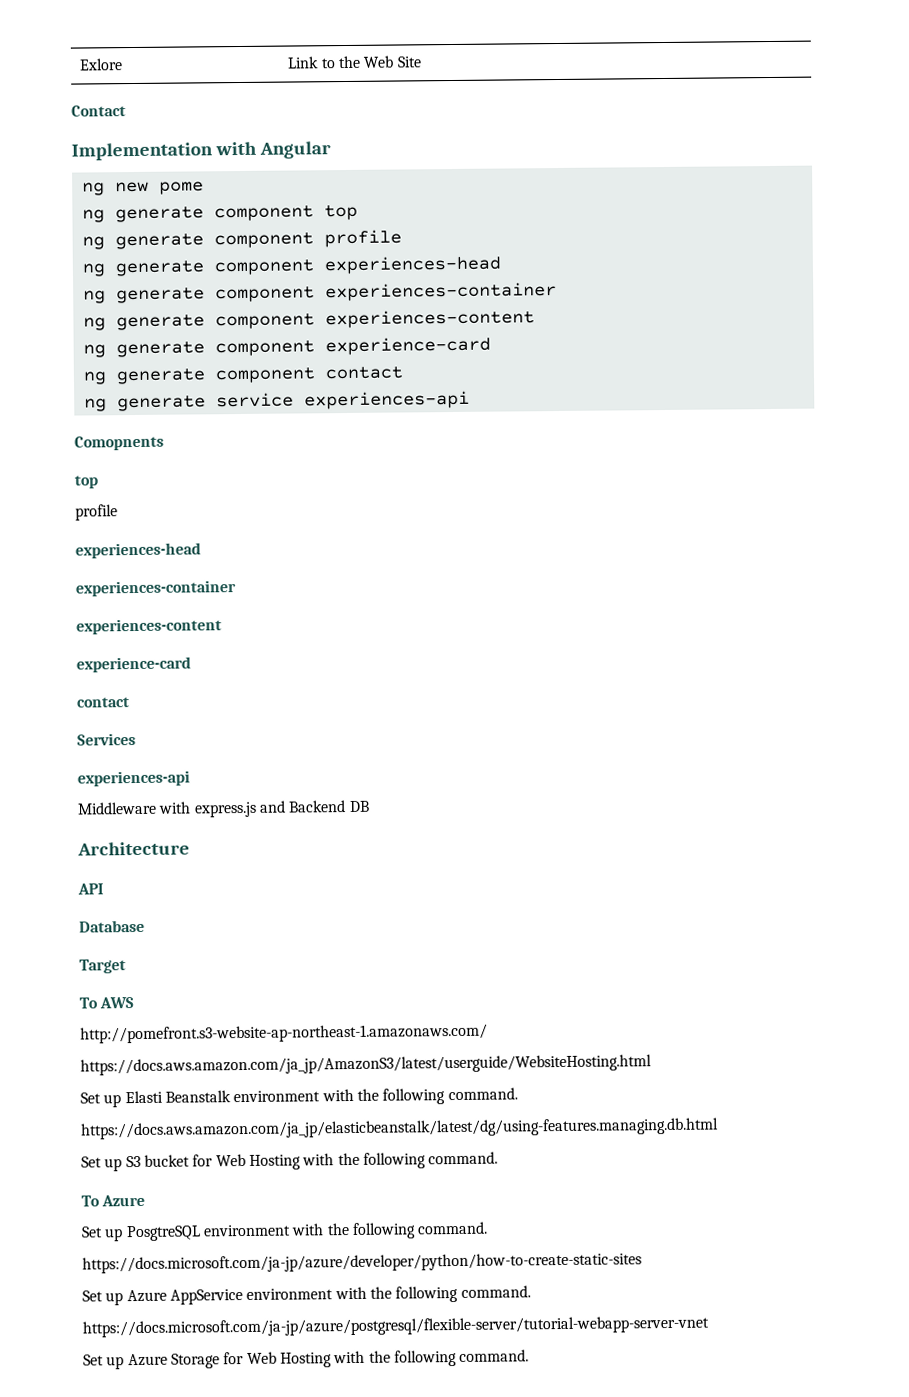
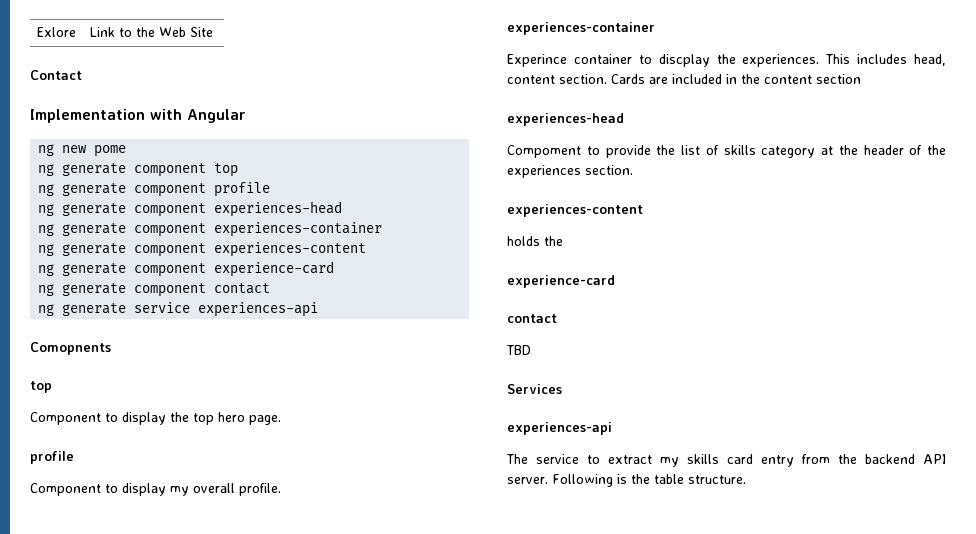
  Comopnents
  top
+ Component to display the top hero page.
  profile
+ Component to display my overall profile.
+ experiences-container
+ Experince container to discplay the experiences. This includes head, content section. Cards are included in the content section
  experiences-head
- experiences-container
+ Compoment to provide the list of skills category at the header of the experiences section.
  experiences-content
+ holds the
+ TBD
- Middleware with express.js and Backend DB
- Architecture
- API
- Database
- Target
- To AWS
- http://pomefront.s3-website-ap-northeast-1.amazonaws.com/
- https://docs.aws.amazon.com/ja_jp/AmazonS3/latest/userguide/WebsiteHosting.html
- Set up Elasti Beanstalk environment with the following command.
- https://docs.aws.amazon.com/ja_jp/elasticbeanstalk/latest/dg/using-features.managing.db.html
- Set up S3 bucket for Web Hosting with the following command.
- To Azure
- Set up PosgtreSQL environment with the following command.
- https://docs.microsoft.com/ja-jp/azure/developer/python/how-to-create-static-sites
- Set up Azure AppService environment with the following command.
- https://docs.microsoft.com/ja-jp/azure/postgresql/flexible-server/tutorial-webapp-server-vnet
- Set up Azure Storage for Web Hosting with the following command.
+ The service to extract my skills card entry from the backend API server. Following is the table structure.

